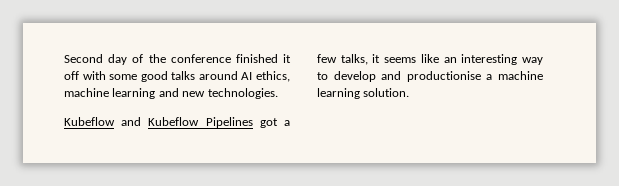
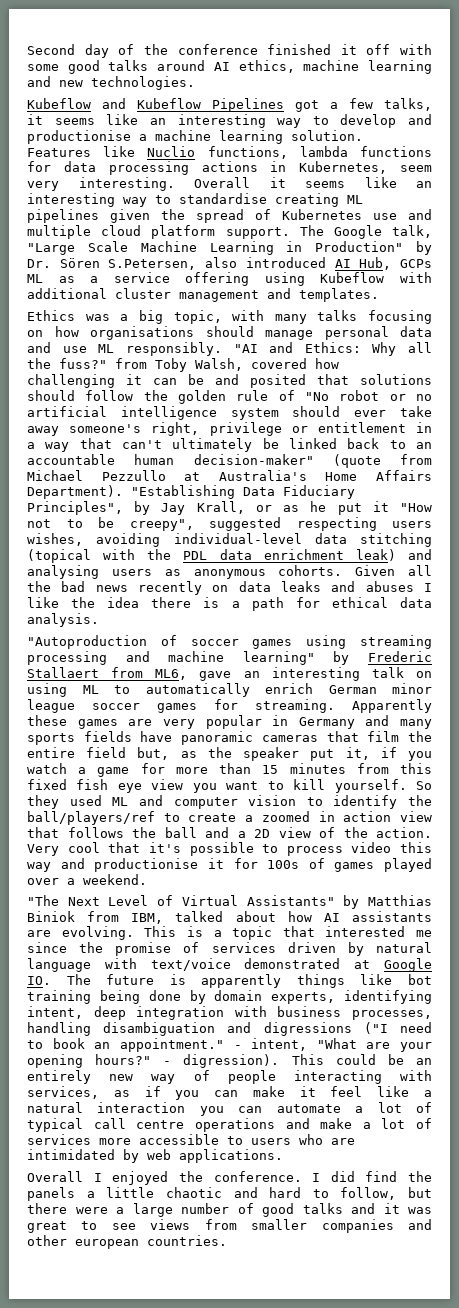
+ Features like Nuclio functions, lambda functions for data processing actions in Kubernetes, seem very interesting. Overall it seems like an interesting way to standardise creating ML pipelines given the spread of Kubernetes use and multiple cloud platform support. The Google talk, "Large Scale Machine Learning in Production" by Dr. Sören S.Petersen, also introduced AI Hub, GCPs ML as a service offering using Kubeflow with additional cluster management and templates.
+ Ethics was a big topic, with many talks focusing on how organisations should manage personal data and use ML responsibly. "AI and Ethics: Why all the fuss?" from Toby Walsh, covered how challenging it can be and posited that solutions should follow the golden rule of "No robot or no artificial intelligence system should ever take away someone's right, privilege or entitlement in a way that can't ultimately be linked back to an accountable human decision-maker" (quote from Michael Pezzullo at Australia's Home Affairs Department). "Establishing Data Fiduciary Principles", by Jay Krall, or as he put it "How not to be creepy", suggested respecting users wishes, avoiding individual-level data stitching (topical with the PDL data enrichment leak) and analysing users as anonymous cohorts. Given all the bad news recently on data leaks and abuses I like the idea there is a path for ethical data analysis.
+ "Autoproduction of soccer games using streaming processing and machine learning" by Frederic Stallaert from ML6, gave an interesting talk on using ML to automatically enrich German minor league soccer games for streaming. Apparently these games are very popular in Germany and many sports fields have panoramic cameras that film the entire field but, as the speaker put it, if you watch a game for more than 15 minutes from this fixed fish eye view you want to kill yourself. So they used ML and computer vision to identify the ball/players/ref to create a zoomed in action view that follows the ball and a 2D view of the action. Very cool that it's possible to process video this way and productionise it for 100s of games played over a weekend.
+ "The Next Level of Virtual Assistants" by Matthias Biniok from IBM, talked about how AI assistants are evolving. This is a topic that interested me since the promise of services driven by natural language with text/voice demonstrated at Google IO. The future is apparently things like bot training being done by domain experts, identifying intent, deep integration with business processes, handling disambiguation and digressions ("I need to book an appointment." - intent, "What are your opening hours?" - digression). This could be an entirely new way of people interacting with services, as if you can make it feel like a natural interaction you can automate a lot of typical call centre operations and make a lot of services more accessible to users who are intimidated by web applications.
+ Overall I enjoyed the conference. I did find the panels a little chaotic and hard to follow, but there were a large number of good talks and it was great to see views from smaller companies and other european countries.

